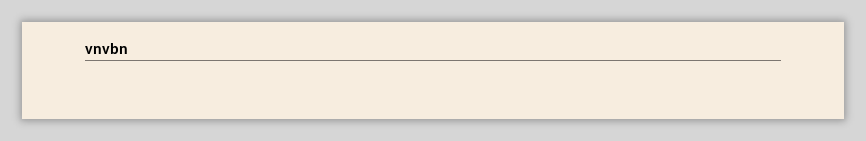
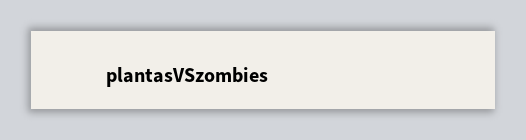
- vnvbn
+ plantasVSzombies

